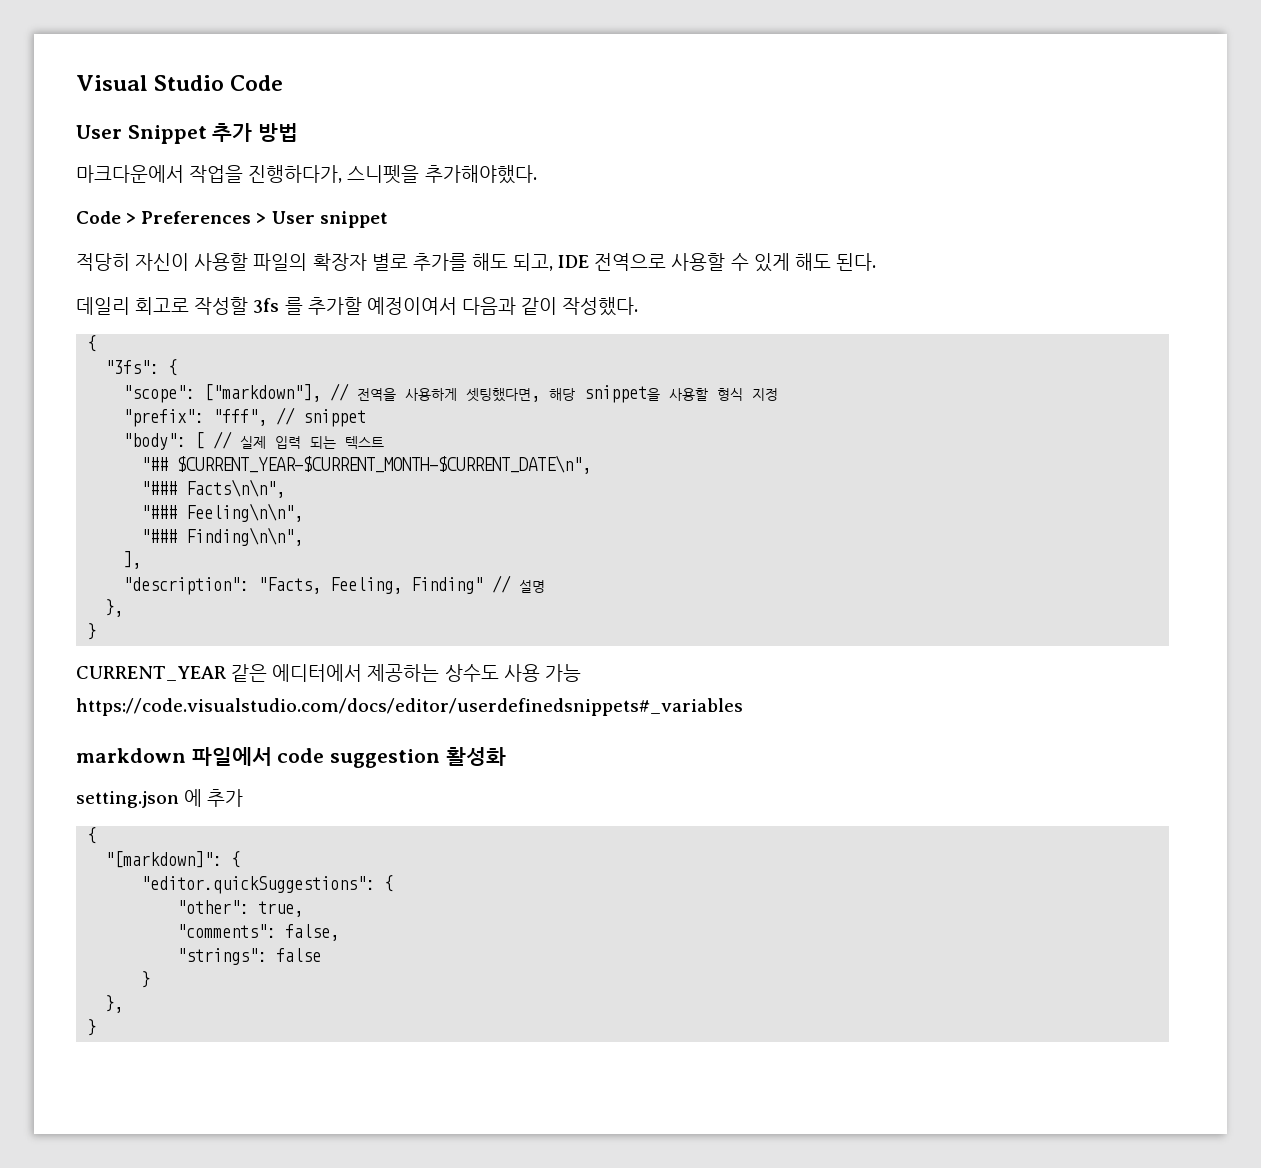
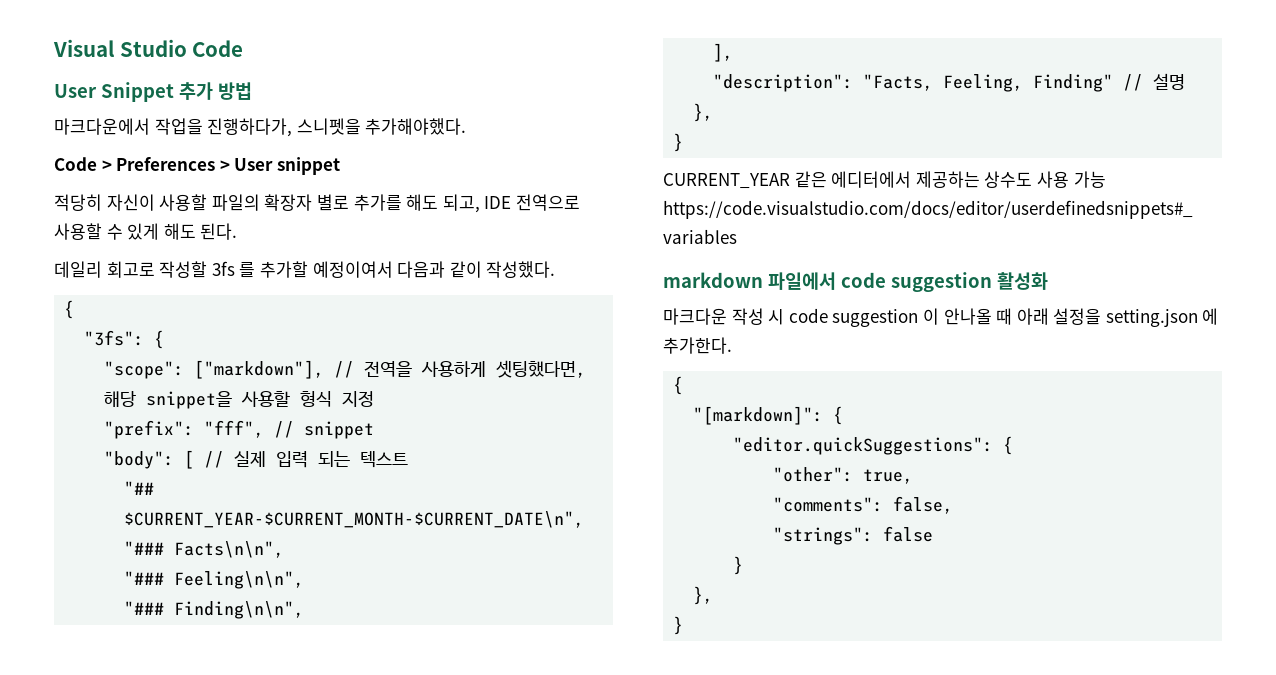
- setting.json 에 추가
+ 마크다운 작성 시 code suggestion 이 안나올 때 아래 설정을 setting.json 에 추가한다.

